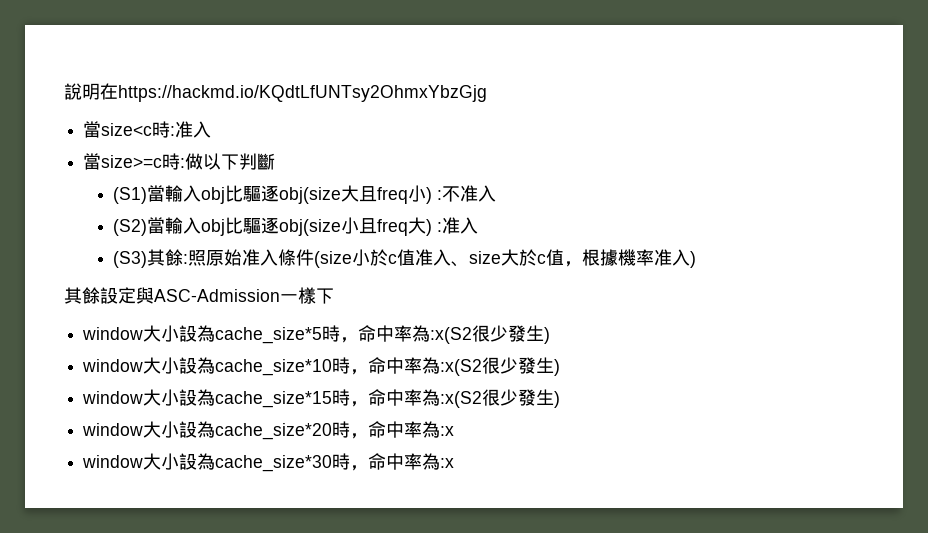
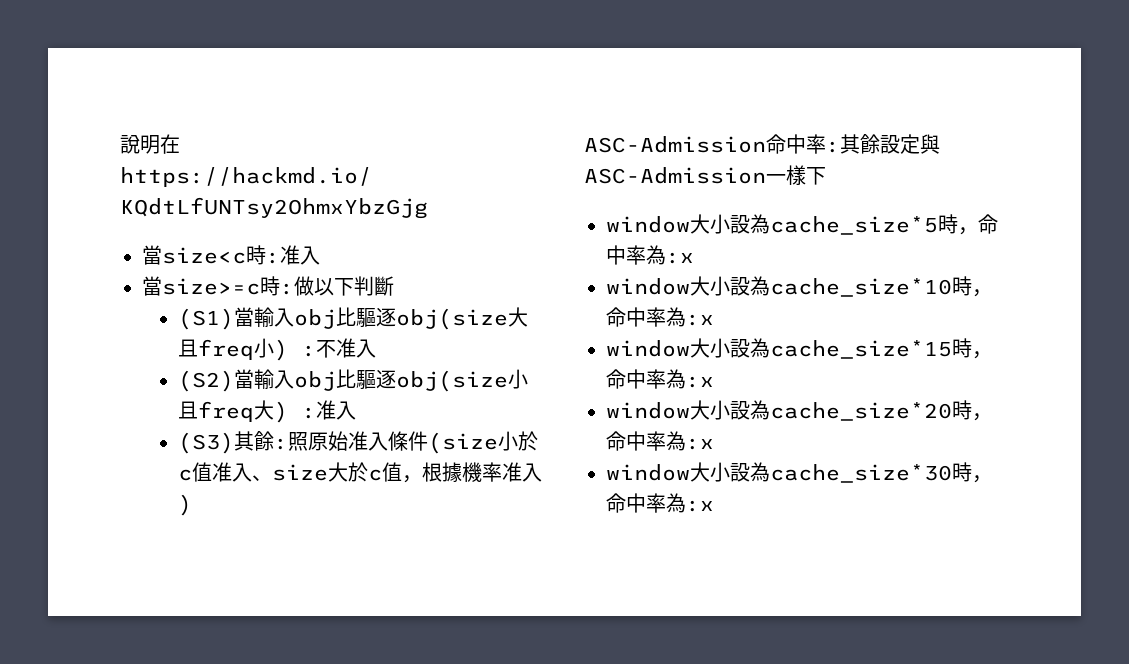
- 其餘設定與ASC-Admission一樣下
+ ASC-Admission命中率:其餘設定與ASC-Admission一樣下
- window大小設為cache_size*5時，命中率為:x(S2很少發生)
+ window大小設為cache_size*5時，命中率為:x
- window大小設為cache_size*10時，命中率為:x(S2很少發生)
+ window大小設為cache_size*10時，命中率為:x
- window大小設為cache_size*15時，命中率為:x(S2很少發生)
+ window大小設為cache_size*15時，命中率為:x

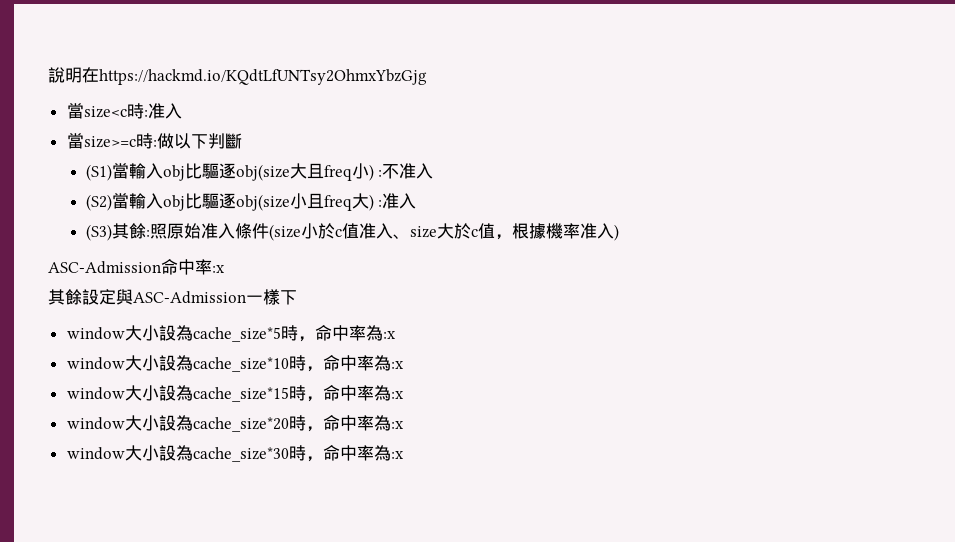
- ASC-Admission命中率:其餘設定與ASC-Admission一樣下
+ ASC-Admission命中率:x
+ 其餘設定與ASC-Admission一樣下

